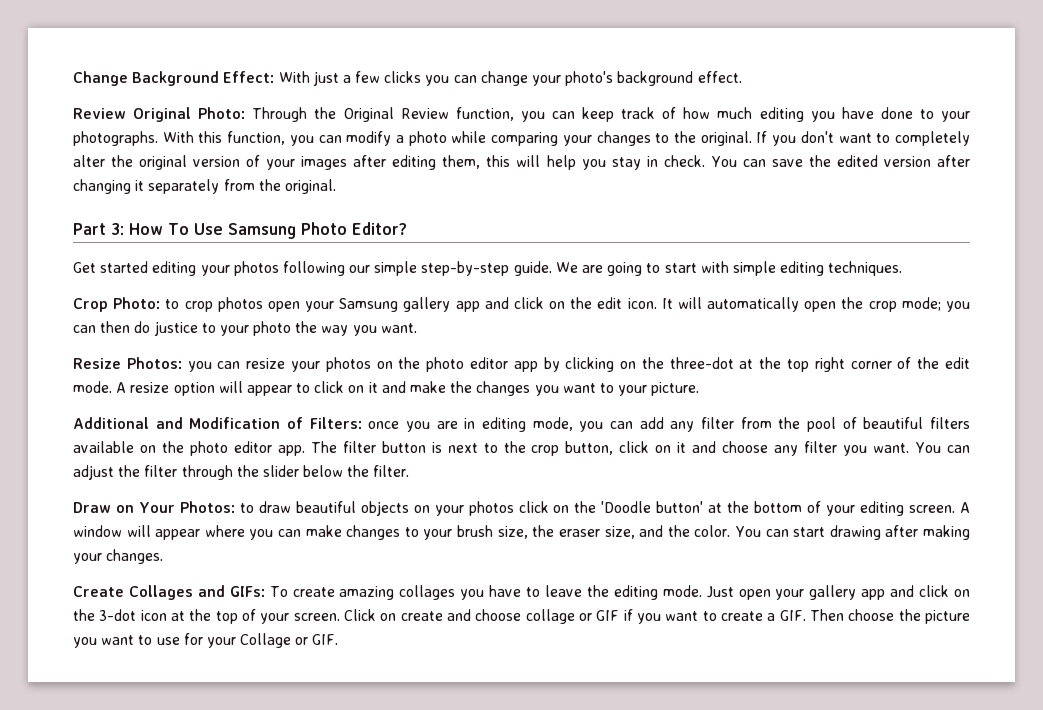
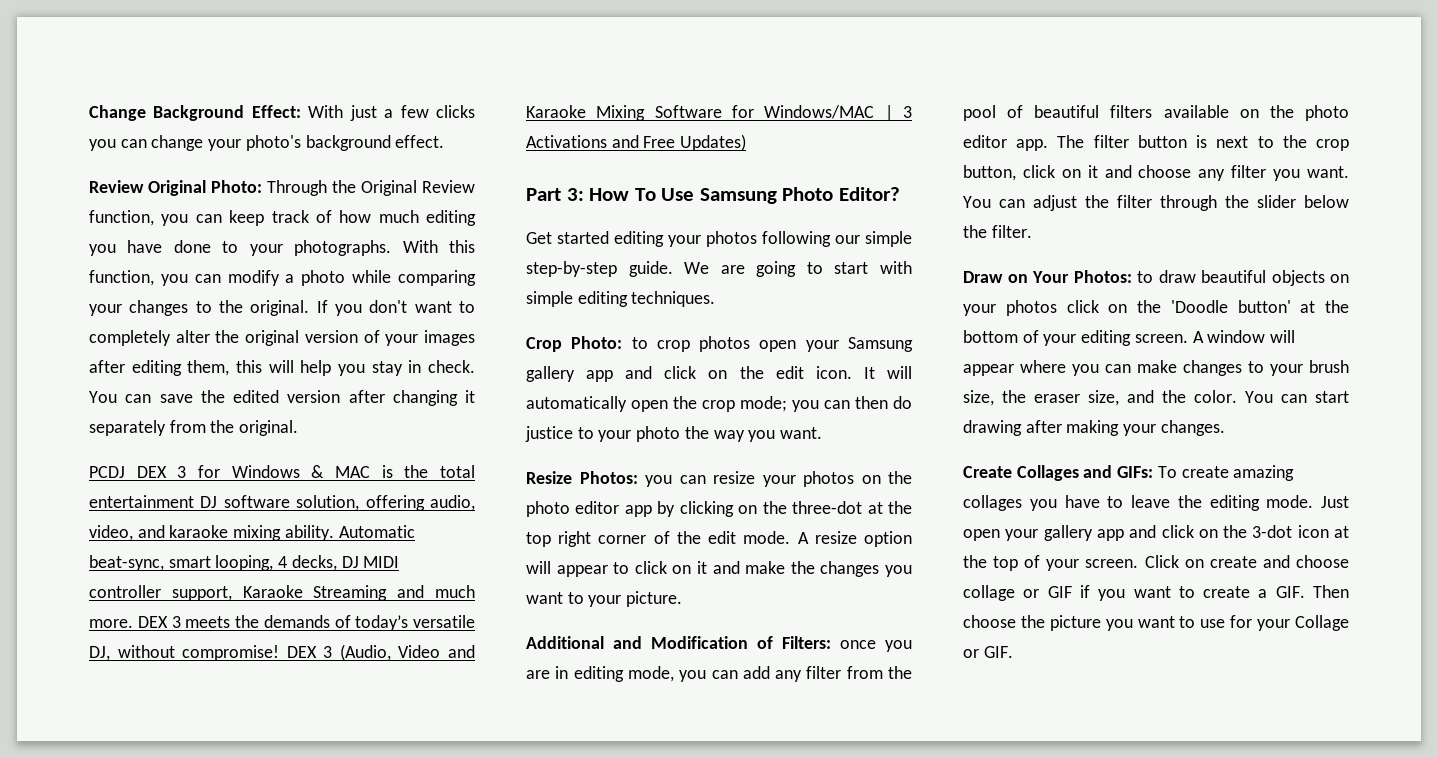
+ PCDJ DEX 3 for Windows & MAC is the total entertainment DJ software solution, offering audio, video, and karaoke mixing ability. Automatic beat-sync, smart looping, 4 decks, DJ MIDI controller support, Karaoke Streaming and much more. DEX 3 meets the demands of today’s versatile DJ, without compromise! DEX 3 (Audio, Video and Karaoke Mixing Software for Windows/MAC | 3 Activations and Free Updates)

